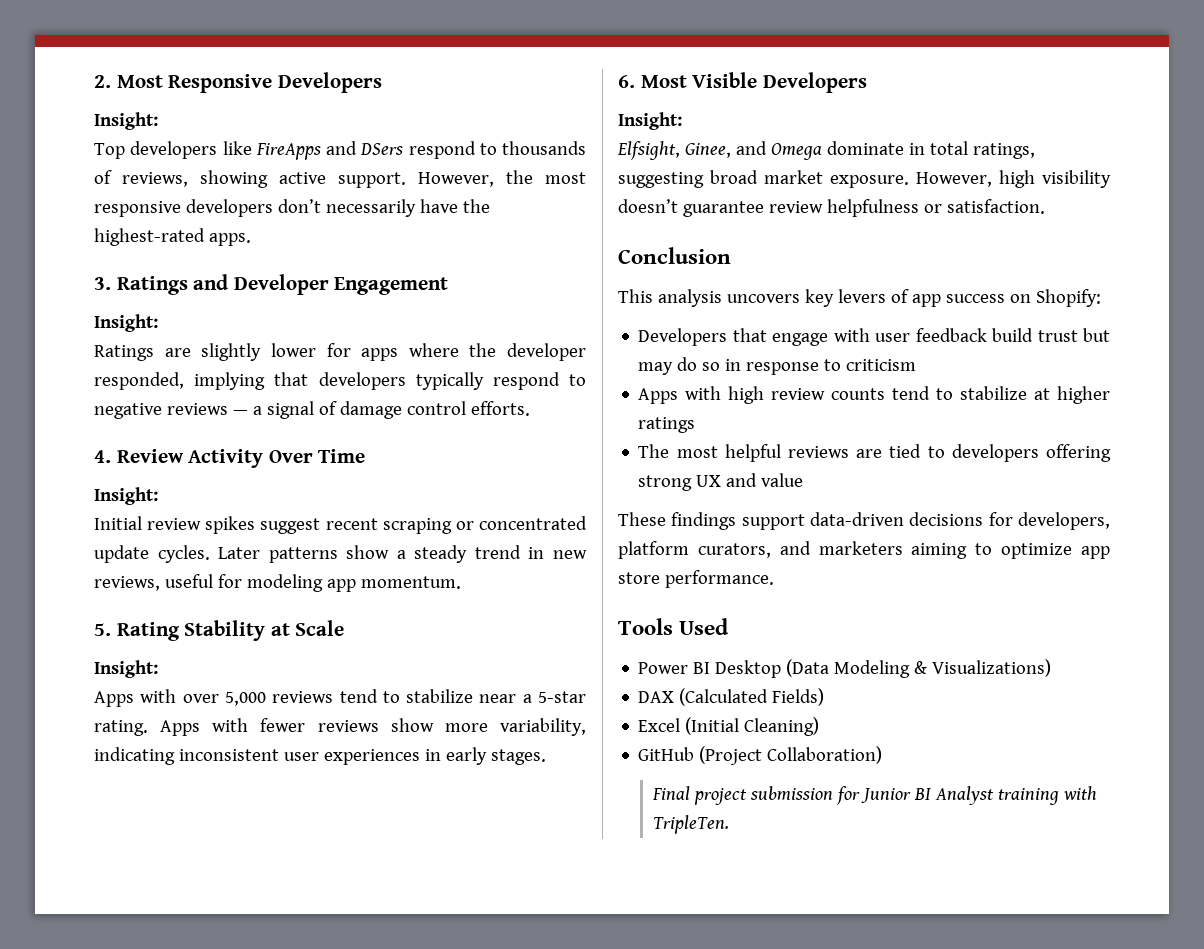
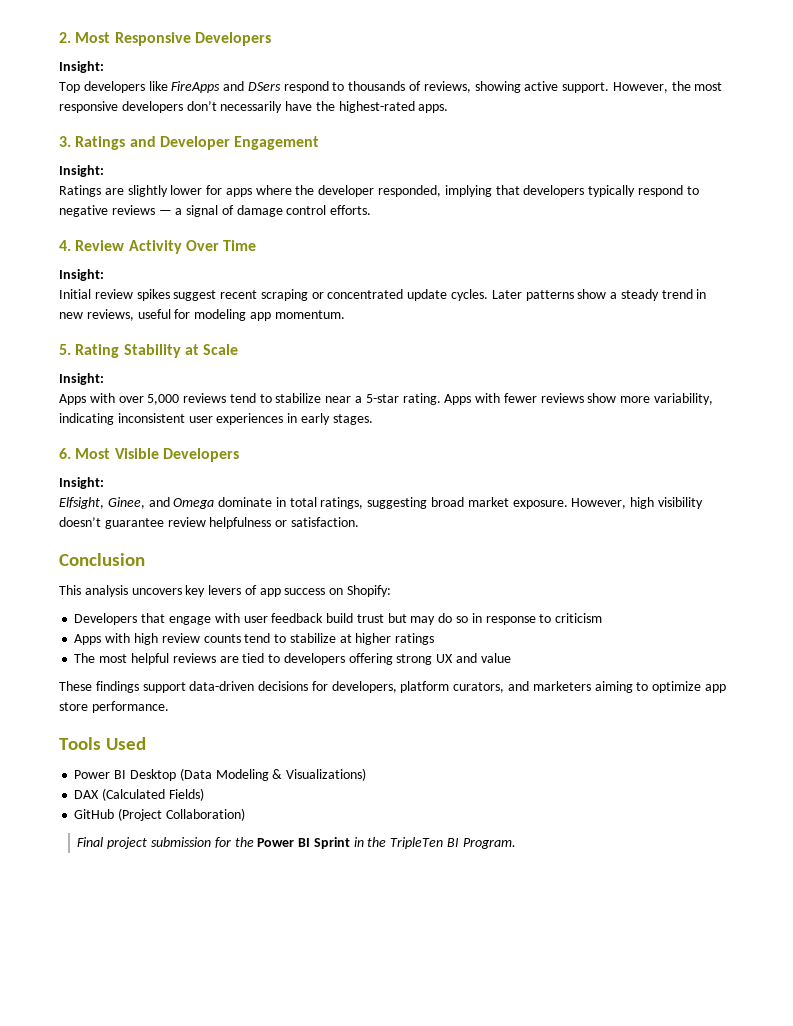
- Excel (Initial Cleaning)
- Final project submission for Junior BI Analyst training with TripleTen.
+ Final project submission for the Power BI Sprint in the TripleTen BI Program.

